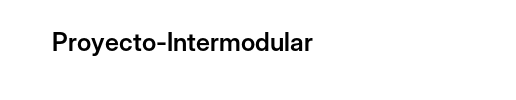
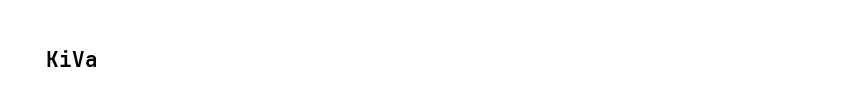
- Proyecto-Intermodular
+ KiVa

